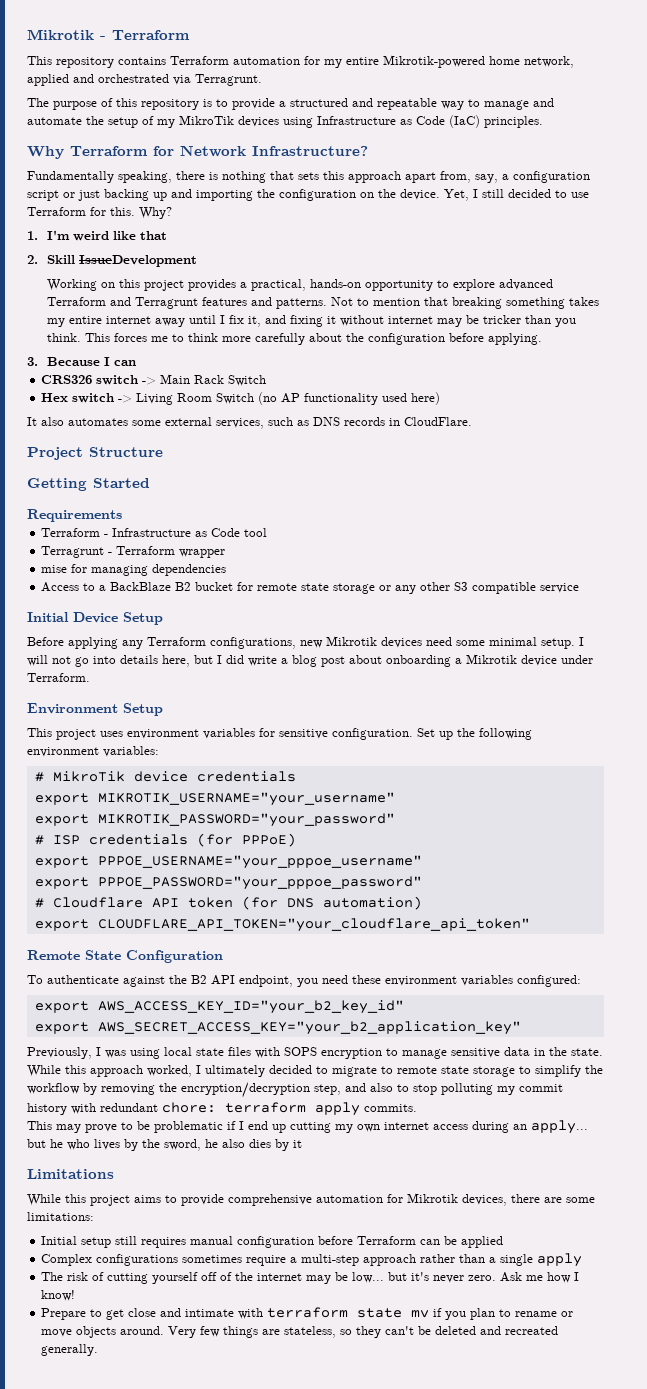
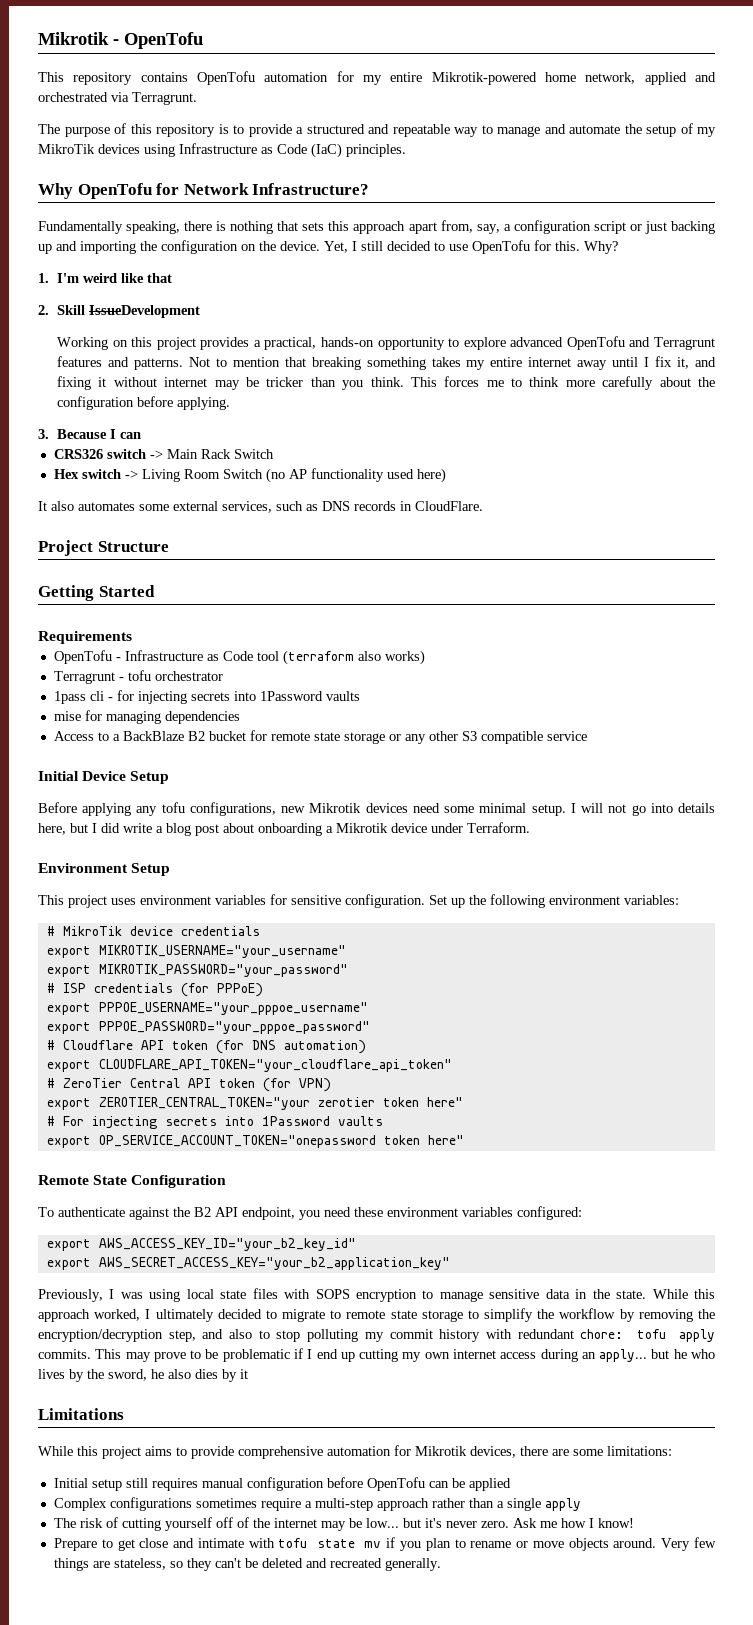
- Mikrotik - Terraform
+ Mikrotik - OpenTofu
- This repository contains Terraform automation for my entire Mikrotik-powered home network, applied and orchestrated via Terragrunt.
+ This repository contains OpenTofu automation for my entire Mikrotik-powered home network, applied and orchestrated via Terragrunt.
- Why Terraform for Network Infrastructure?
+ Why OpenTofu for Network Infrastructure?
- Yet, I still decided to use Terraform for this.
+ Yet, I still decided to use OpenTofu for this.
- Working on this project provides a practical, hands-on opportunity to explore advanced Terraform and Terragrunt features and patterns.
+ Working on this project provides a practical, hands-on opportunity to explore advanced OpenTofu and Terragrunt features and patterns.
- Terraform - Infrastructure as Code tool
+ OpenTofu - Infrastructure as Code tool (terraform also works)
- Terragrunt - Terraform wrapper
+ Terragrunt - tofu orchestrator
+ 1pass cli - for injecting secrets into 1Password vaults
- Before applying any Terraform configurations, new Mikrotik devices need some minimal setup.
+ Before applying any tofu configurations, new Mikrotik devices need some minimal setup.
+ # ZeroTier Central API token (for VPN)
+ export ZEROTIER_CENTRAL_TOKEN="your zerotier token here"
+ # For injecting secrets into 1Password vaults
+ export OP_SERVICE_ACCOUNT_TOKEN="onepassword token here"
- terraform apply commits.
- This may prove to be problematic if I end up cutting my own internet access during an apply... but he who lives by the sword, he also dies by it
+ tofu apply commits. This may prove to be problematic if I end up cutting my own internet access during an apply... but he who lives by the sword, he also dies by it
- Initial setup still requires manual configuration before Terraform can be applied
+ Initial setup still requires manual configuration before OpenTofu can be applied
- Prepare to get close and intimate with terraform state mv if you plan to rename or move objects around.
+ Prepare to get close and intimate with tofu state mv if you plan to rename or move objects around.

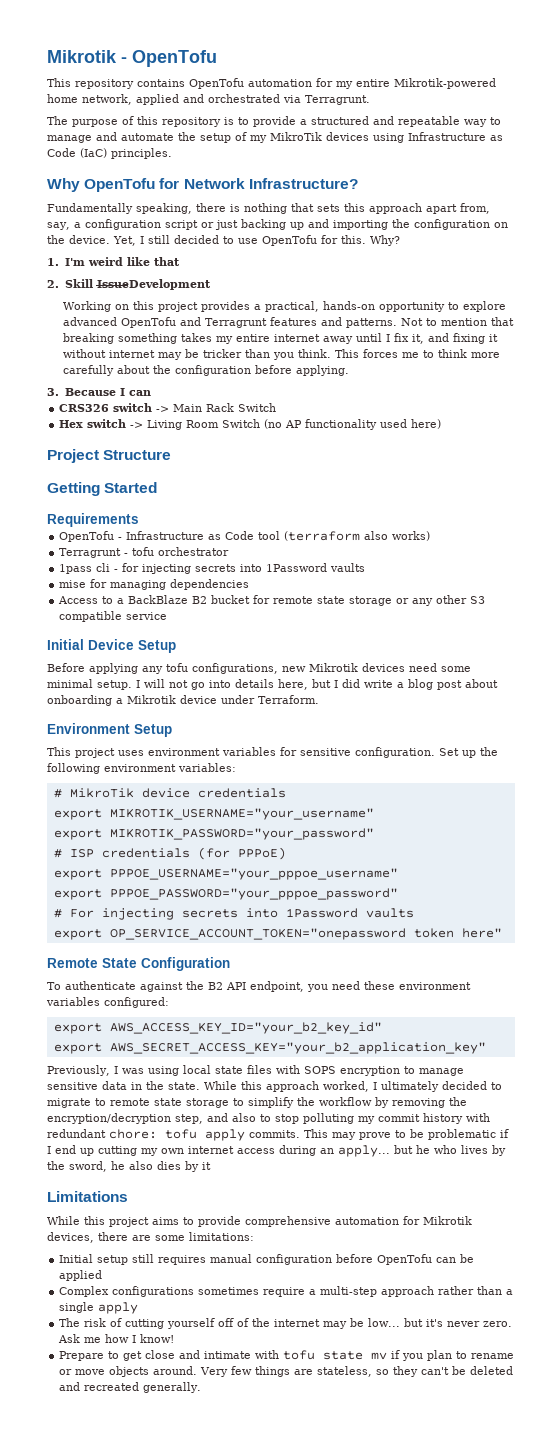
- It also automates some external services, such as DNS records in CloudFlare.
- # Cloudflare API token (for DNS automation)
- export CLOUDFLARE_API_TOKEN="your_cloudflare_api_token"
- # ZeroTier Central API token (for VPN)
- export ZEROTIER_CENTRAL_TOKEN="your zerotier token here"

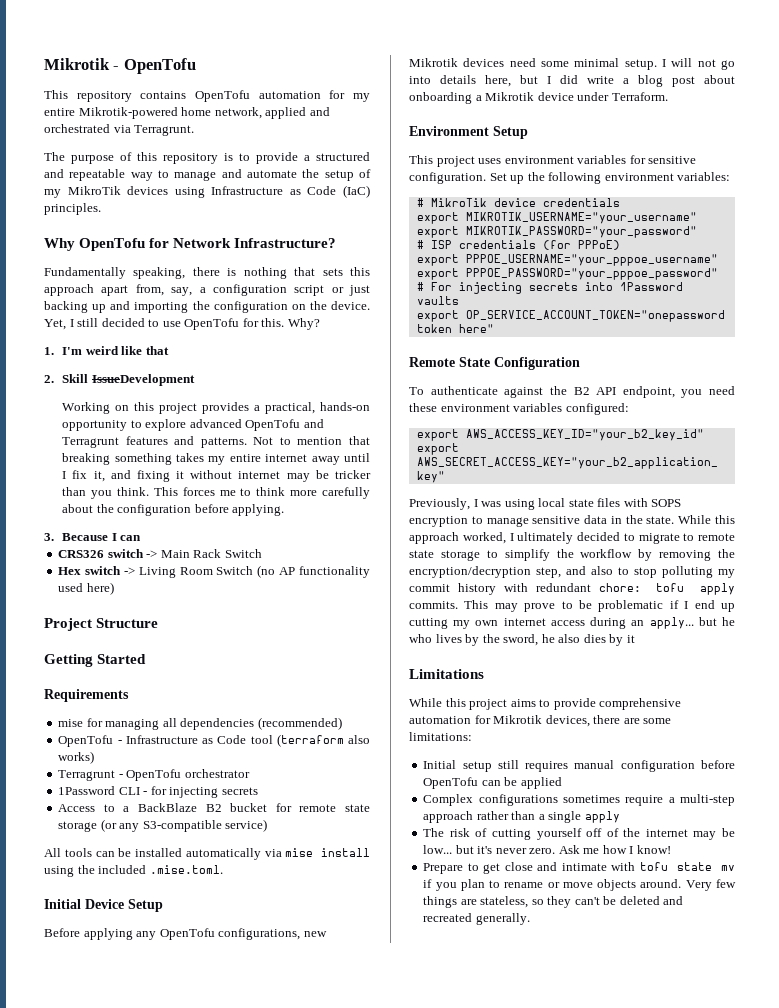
+ mise for managing all dependencies (recommended)
- Terragrunt - tofu orchestrator
+ Terragrunt - OpenTofu orchestrator
- 1pass cli - for injecting secrets into 1Password vaults
- mise for managing dependencies
+ 1Password CLI - for injecting secrets
- Access to a BackBlaze B2 bucket for remote state storage or any other S3 compatible service
+ Access to a BackBlaze B2 bucket for remote state storage (or any S3-compatible service)
+ All tools can be installed automatically via mise install using the included .mise.toml.
- Before applying any tofu configurations, new Mikrotik devices need some minimal setup.
+ Before applying any OpenTofu configurations, new Mikrotik devices need some minimal setup.

